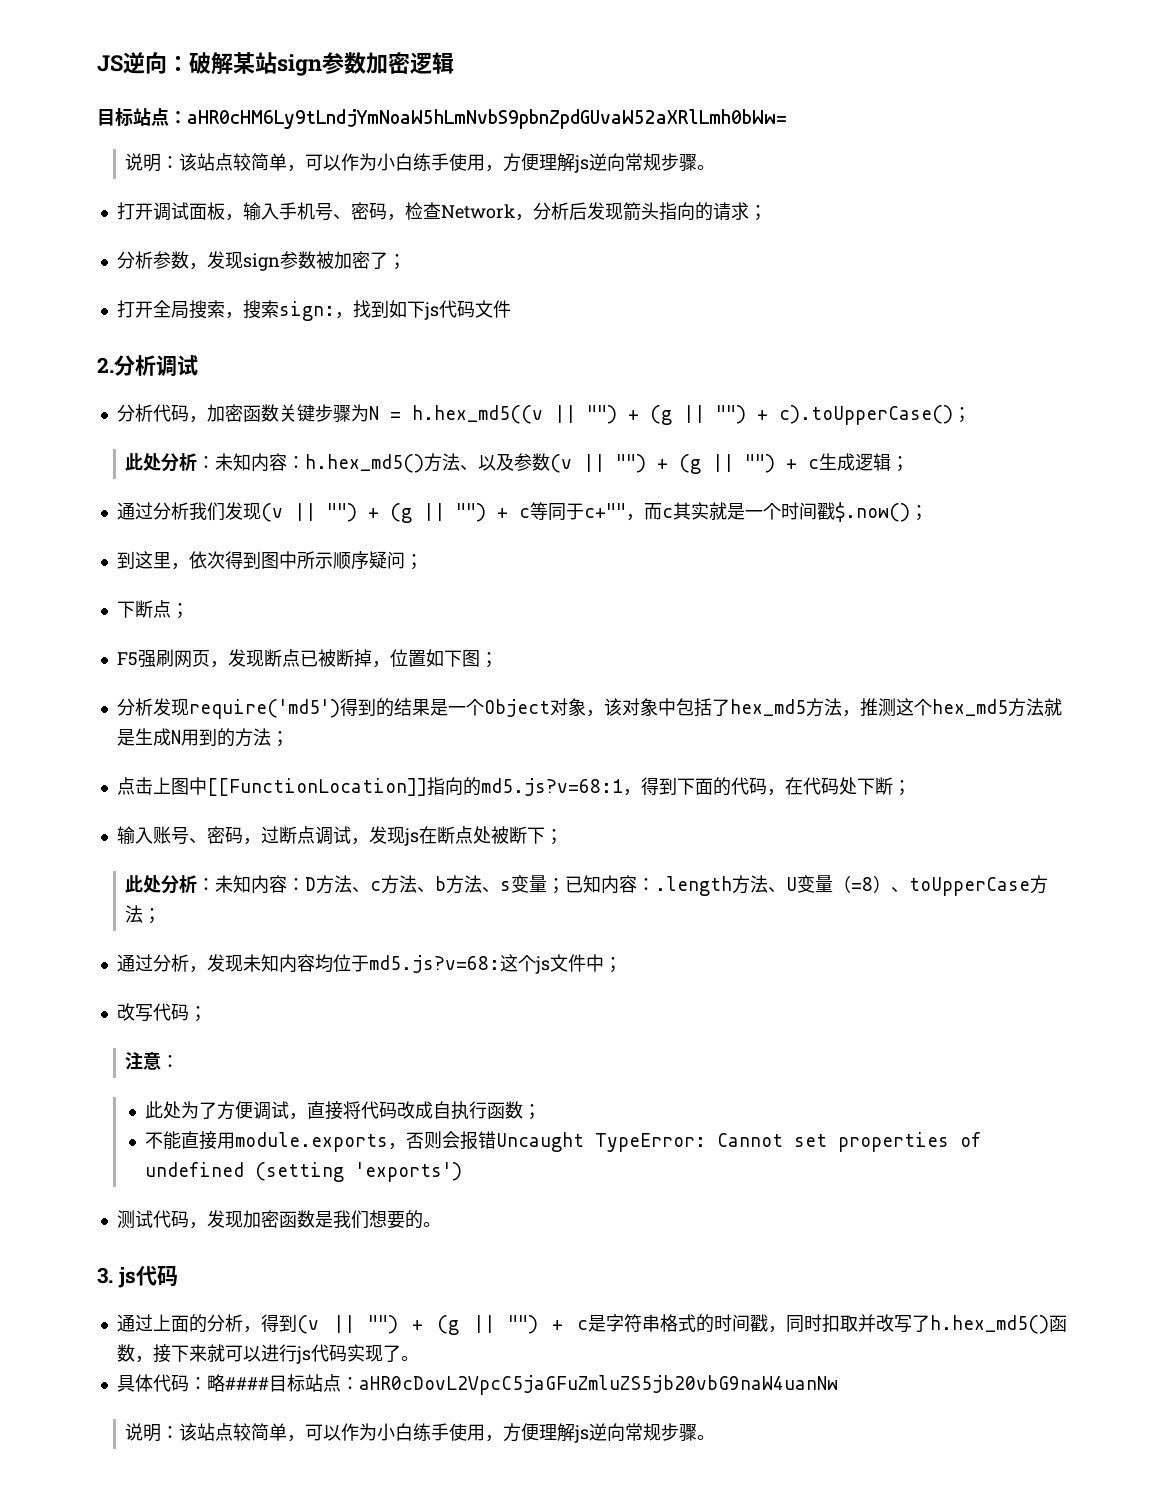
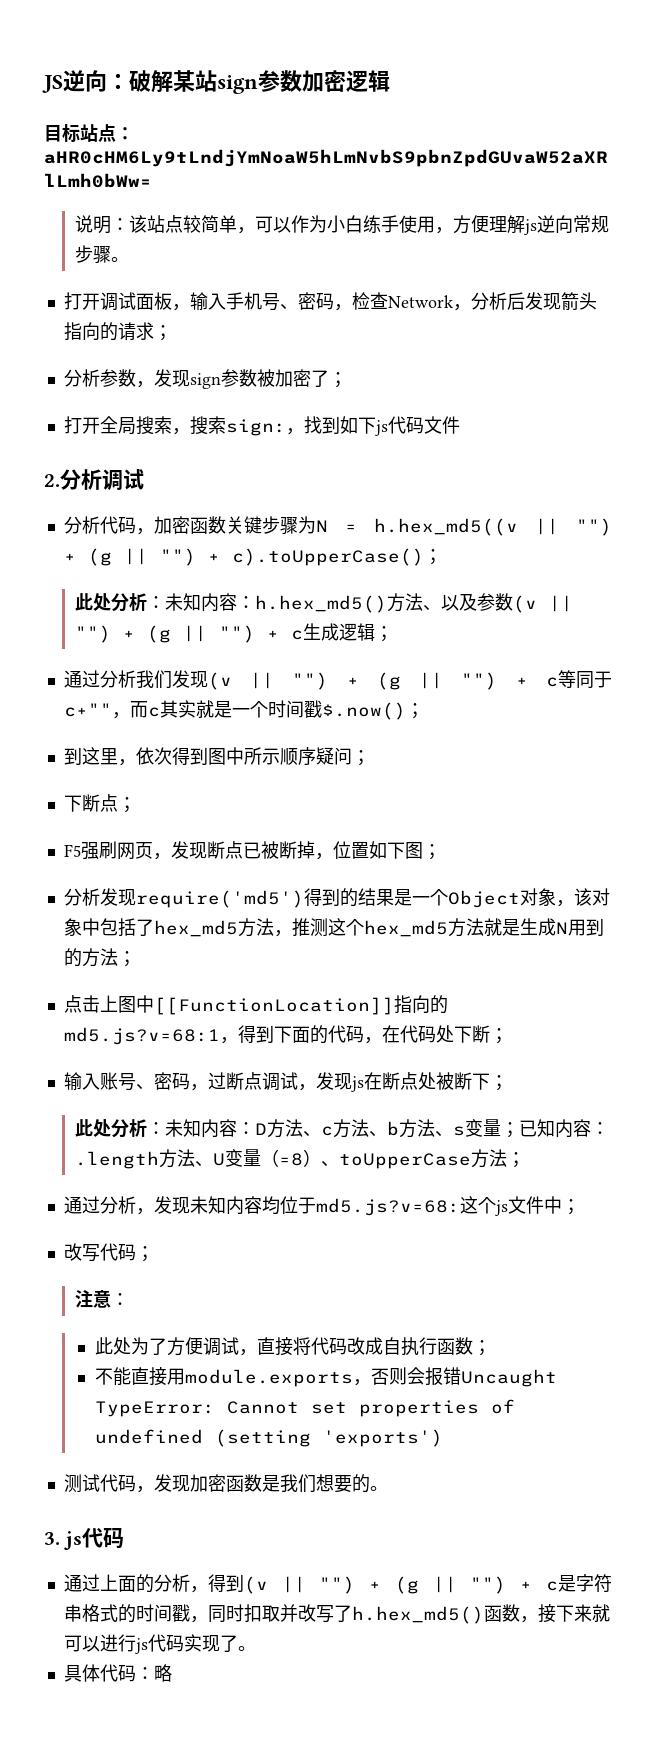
- 具体代码：略####目标站点：aHR0cDovL2VpcC5jaGFuZmluZS5jb20vbG9naW4uanNw
- 说明：该站点较简单，可以作为小白练手使用，方便理解js逆向常规步骤。
+ 具体代码：略

